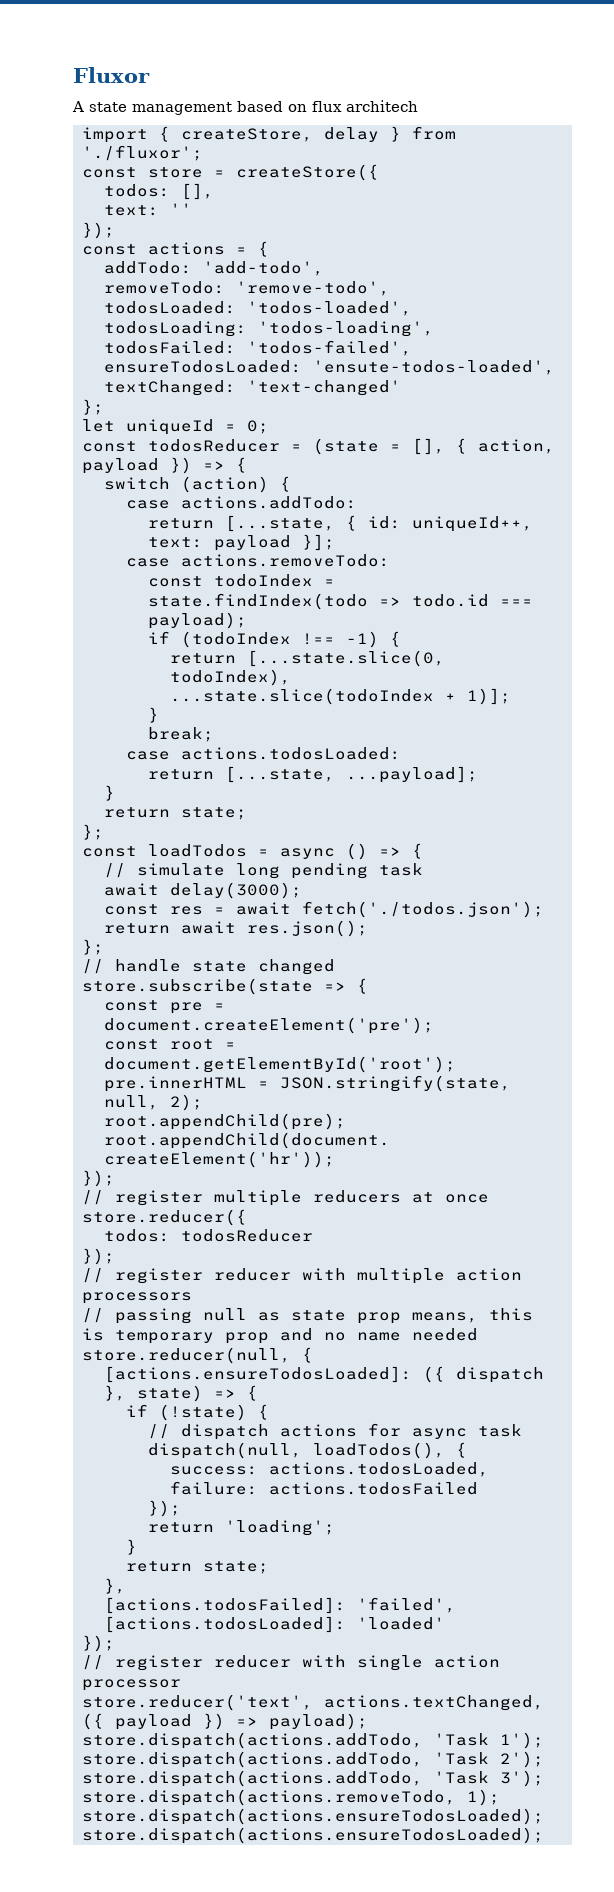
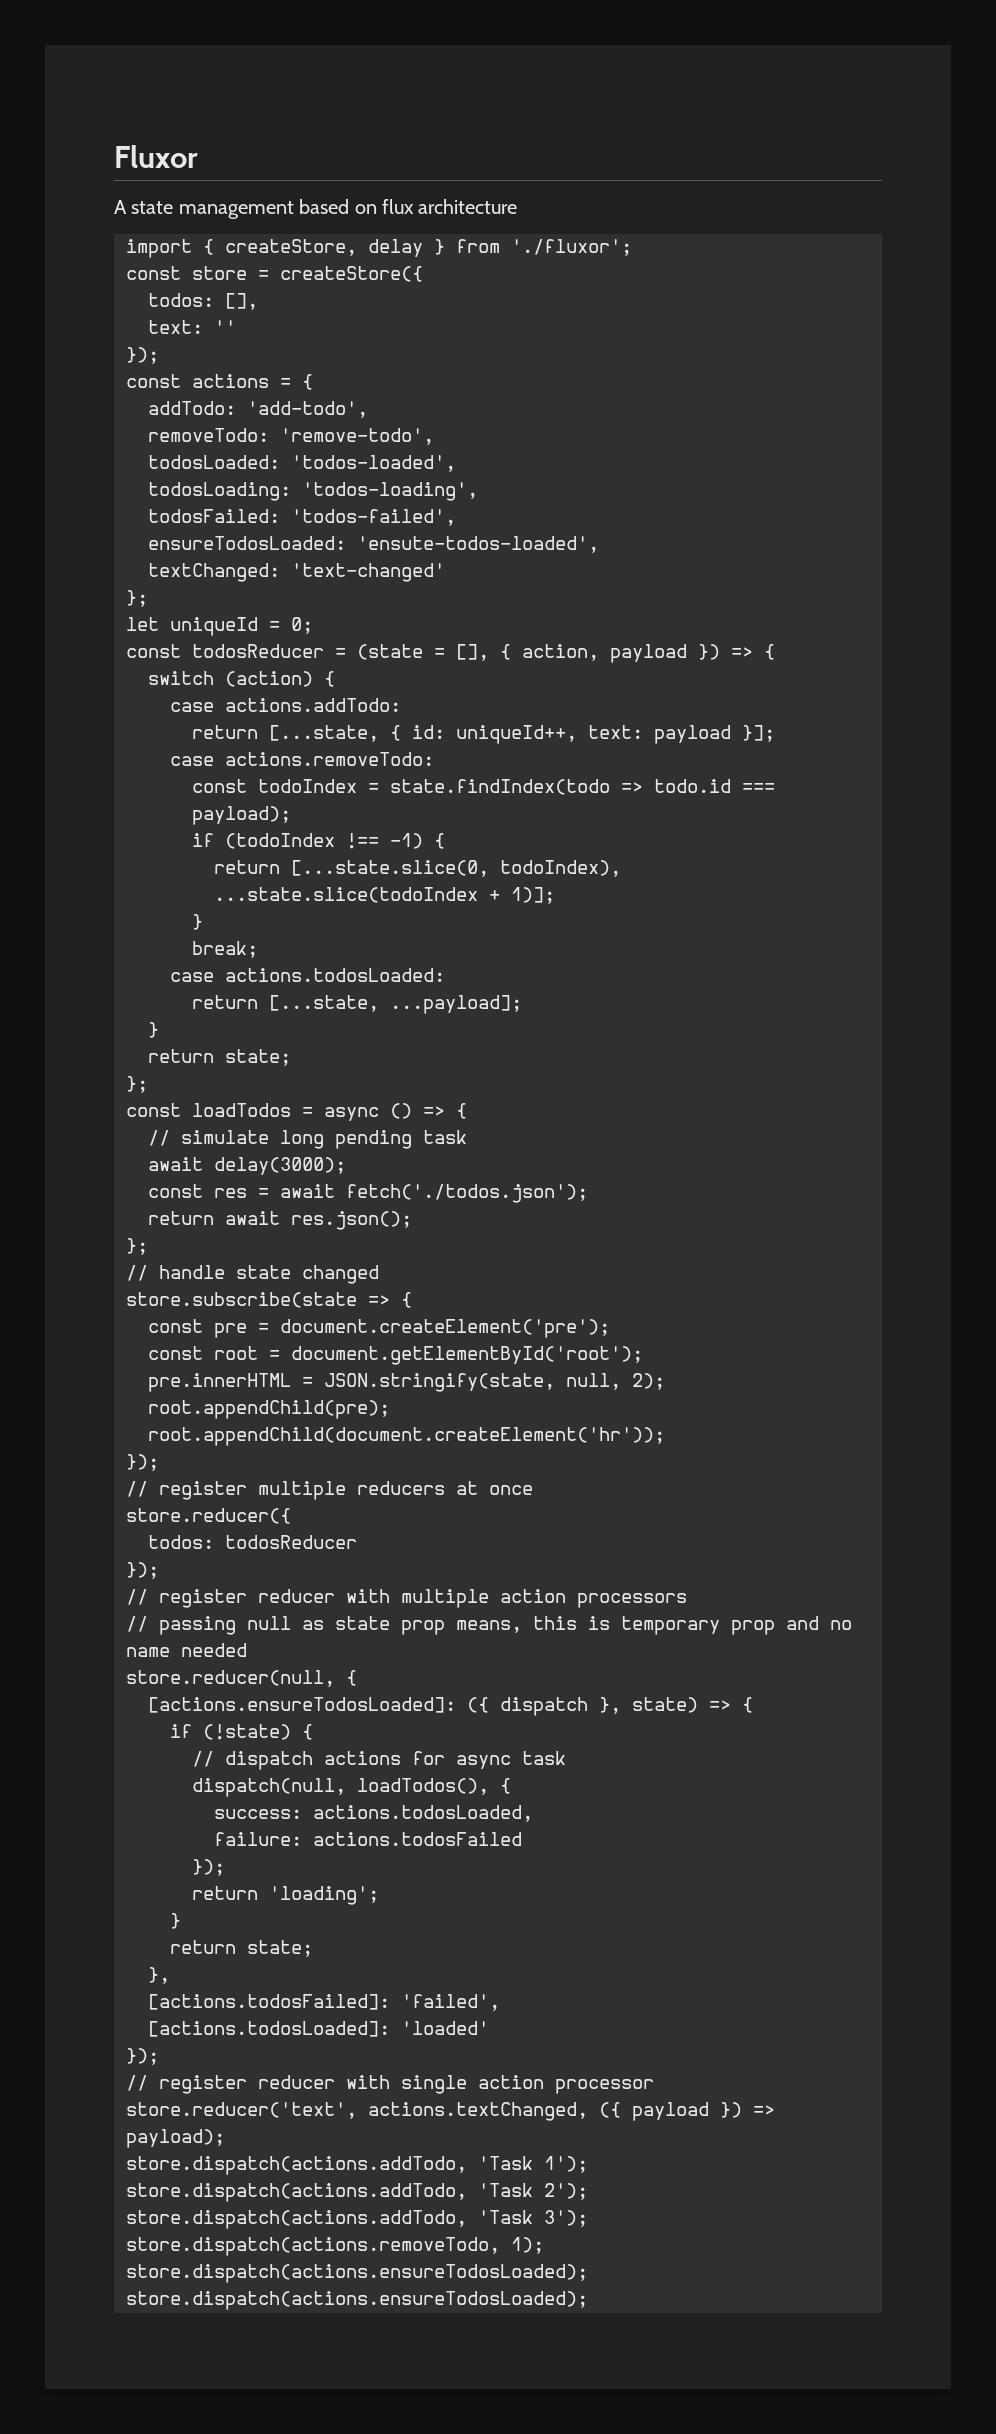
- A state management based on flux architech
+ A state management based on flux architecture

